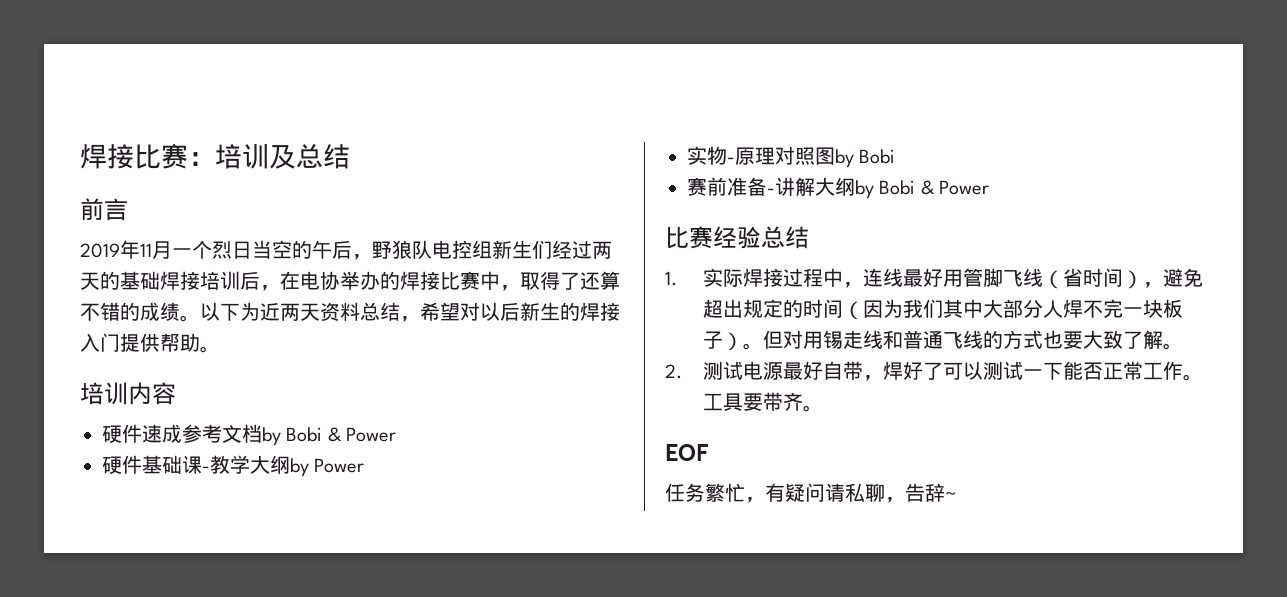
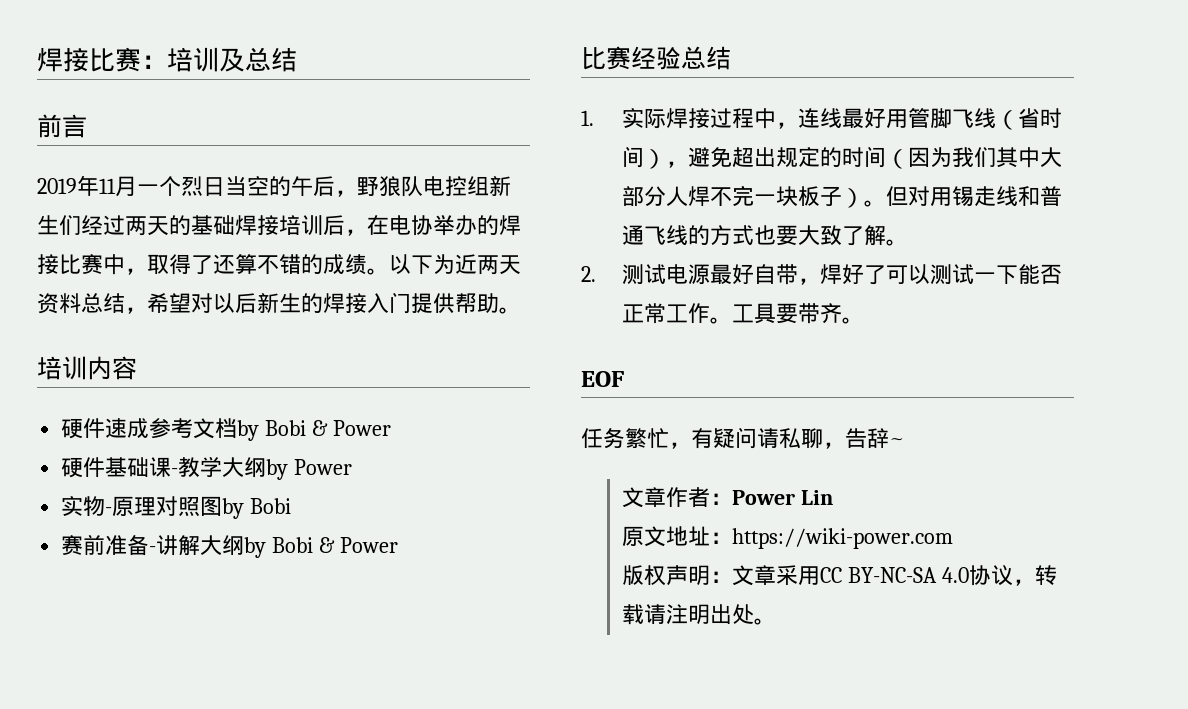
+ 文章作者：Power Lin
+ 原文地址：https://wiki-power.com
+ 版权声明：文章采用CC BY-NC-SA 4.0协议，转载请注明出处。

